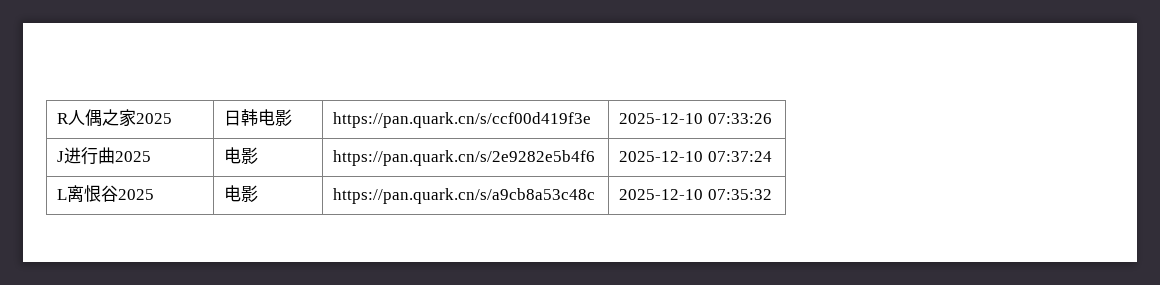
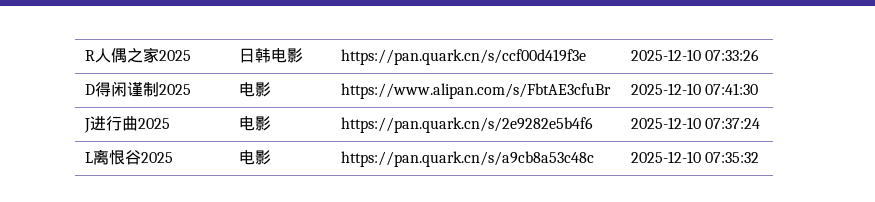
+ D得闲谨制2025 | 电影 | https://www.alipan.com/s/FbtAE3cfuBr | 2025-12-10 07:41:30

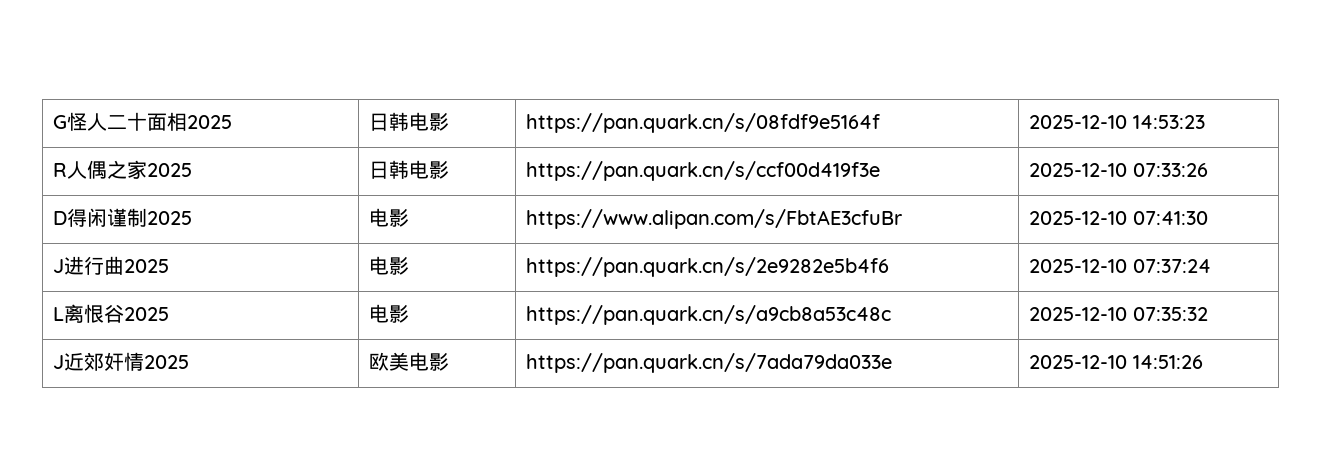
+ G怪人二十面相2025 | 日韩电影 | https://pan.quark.cn/s/08fdf9e5164f | 2025-12-10 14:53:23
+ J近郊奸情2025 | 欧美电影 | https://pan.quark.cn/s/7ada79da033e | 2025-12-10 14:51:26

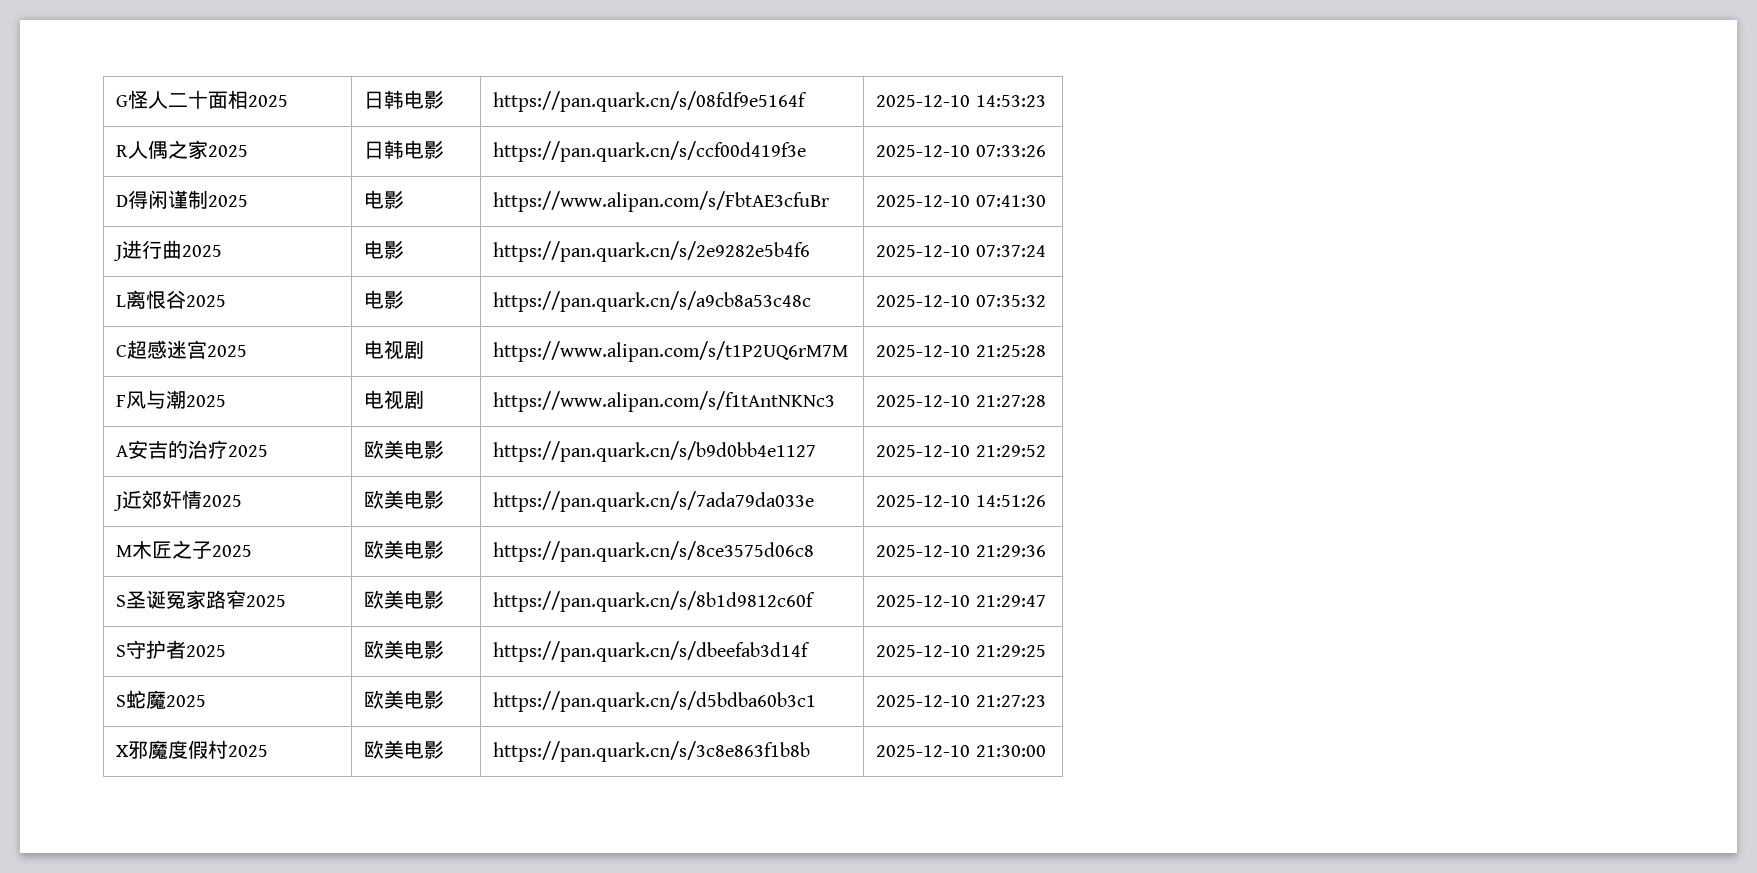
+ C超感迷宫2025 | 电视剧 | https://www.alipan.com/s/t1P2UQ6rM7M | 2025-12-10 21:25:28
+ F风与潮2025 | 电视剧 | https://www.alipan.com/s/f1tAntNKNc3 | 2025-12-10 21:27:28
+ A安吉的治疗2025 | 欧美电影 | https://pan.quark.cn/s/b9d0bb4e1127 | 2025-12-10 21:29:52
+ M木匠之子2025 | 欧美电影 | https://pan.quark.cn/s/8ce3575d06c8 | 2025-12-10 21:29:36
+ S圣诞冤家路窄2025 | 欧美电影 | https://pan.quark.cn/s/8b1d9812c60f | 2025-12-10 21:29:47
+ S守护者2025 | 欧美电影 | https://pan.quark.cn/s/dbeefab3d14f | 2025-12-10 21:29:25
+ S蛇魔2025 | 欧美电影 | https://pan.quark.cn/s/d5bdba60b3c1 | 2025-12-10 21:27:23
+ X邪魔度假村2025 | 欧美电影 | https://pan.quark.cn/s/3c8e863f1b8b | 2025-12-10 21:30:00

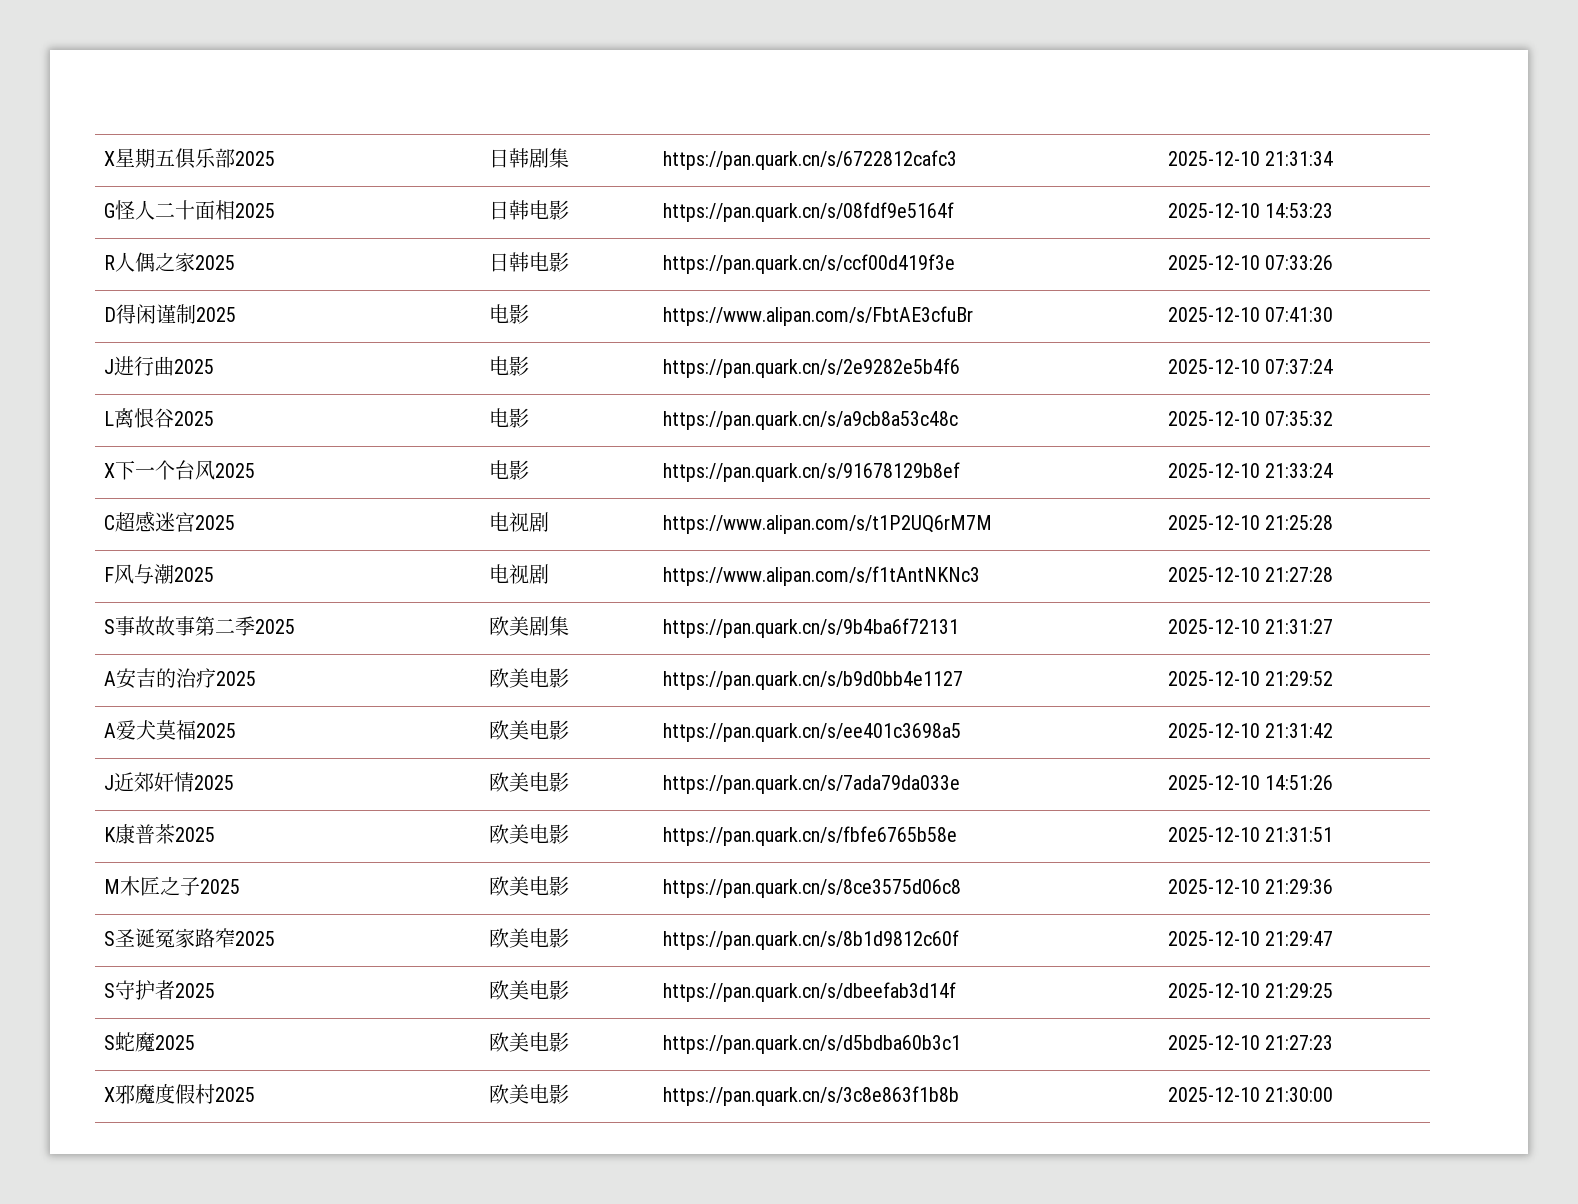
+ X星期五俱乐部2025 | 日韩剧集 | https://pan.quark.cn/s/6722812cafc3 | 2025-12-10 21:31:34
+ X下一个台风2025 | 电影 | https://pan.quark.cn/s/91678129b8ef | 2025-12-10 21:33:24
+ S事故故事第二季2025 | 欧美剧集 | https://pan.quark.cn/s/9b4ba6f72131 | 2025-12-10 21:31:27
+ A爱犬莫福2025 | 欧美电影 | https://pan.quark.cn/s/ee401c3698a5 | 2025-12-10 21:31:42
+ K康普茶2025 | 欧美电影 | https://pan.quark.cn/s/fbfe6765b58e | 2025-12-10 21:31:51

